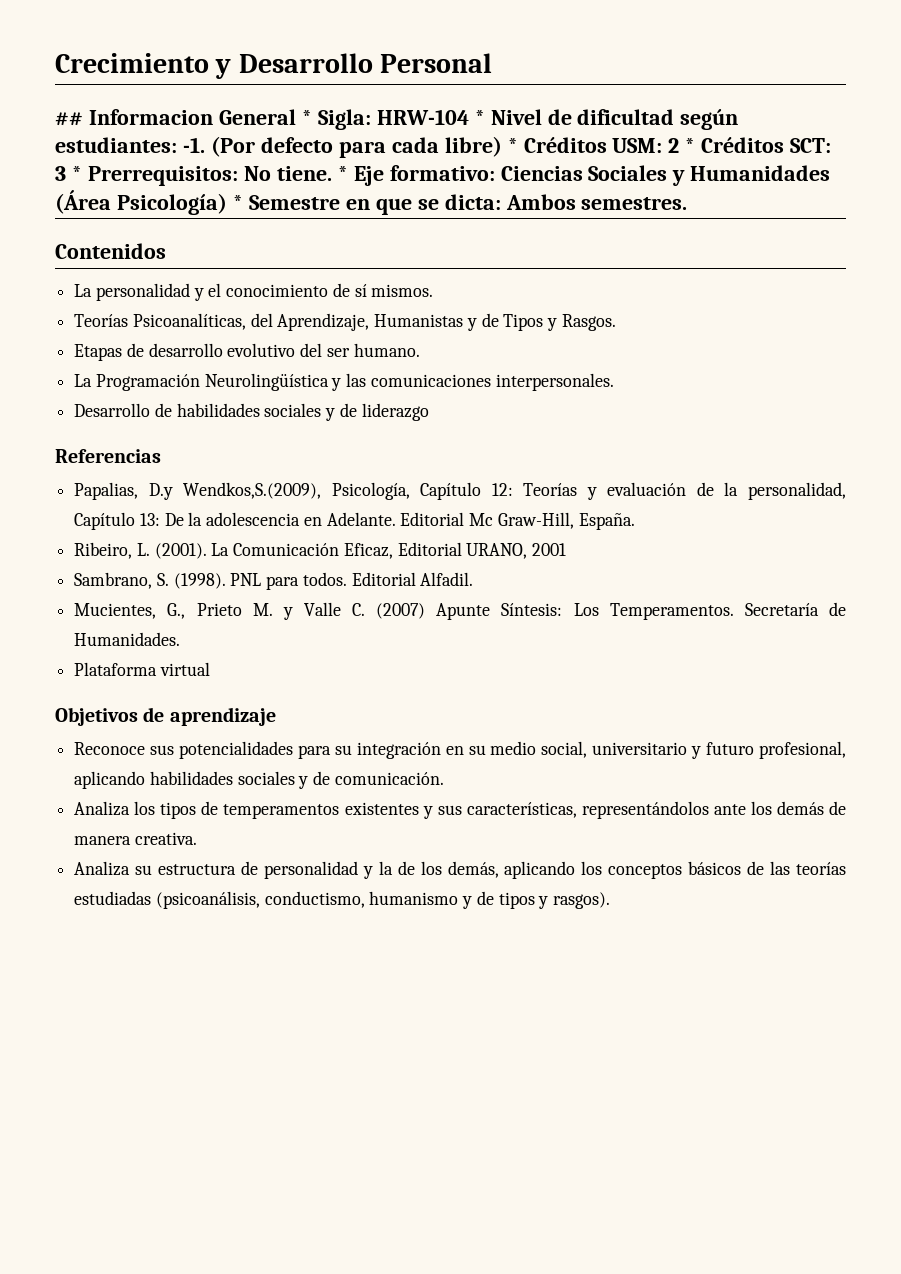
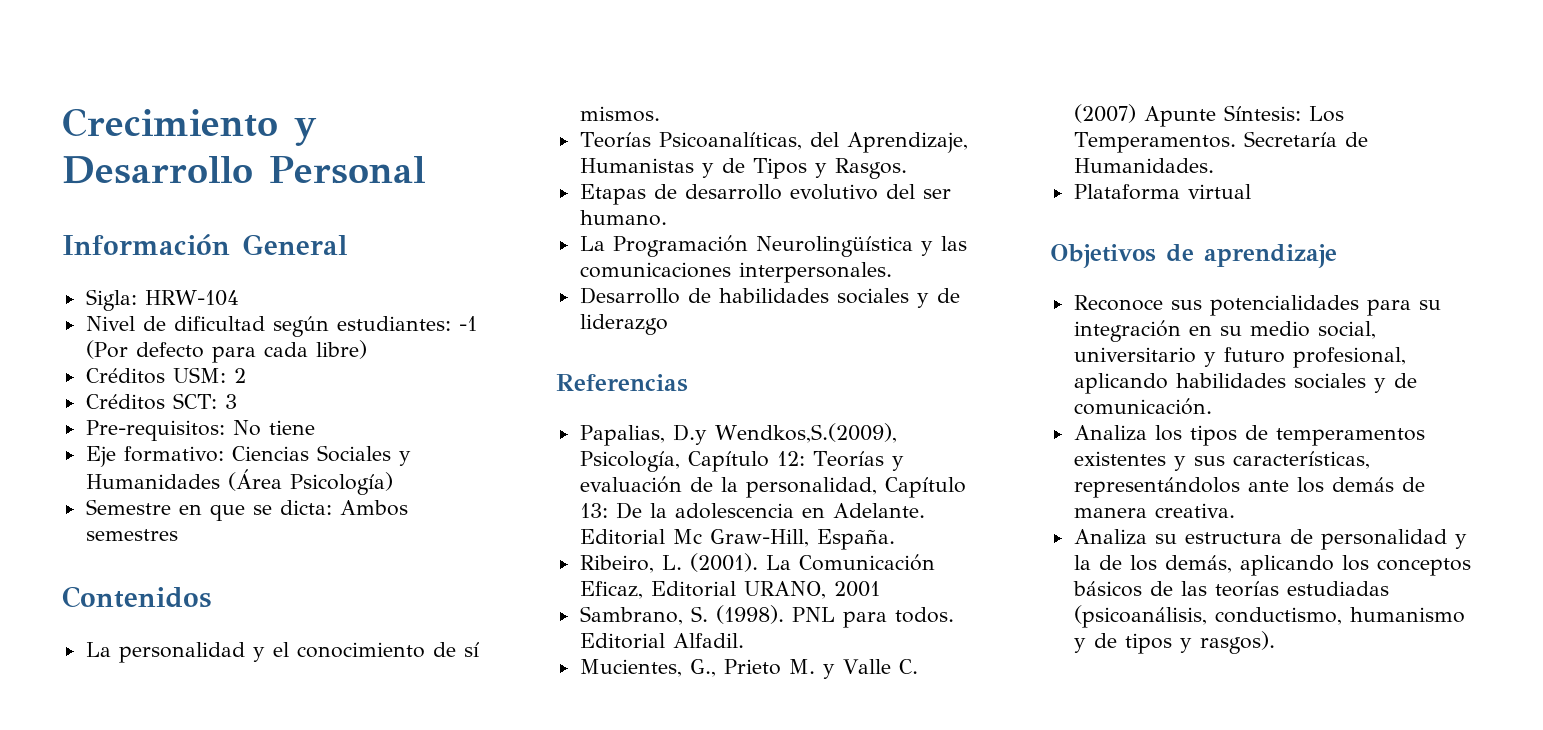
- ## Informacion General * Sigla: HRW-104 * Nivel de dificultad según estudiantes: -1. (Por defecto para cada libre) * Créditos USM: 2 * Créditos SCT: 3 * Prerrequisitos: No tiene. * Eje formativo: Ciencias Sociales y Humanidades (Área Psicología) * Semestre en que se dicta: Ambos semestres.
+ Información General
+ Sigla: HRW-104
+ Nivel de dificultad según estudiantes: -1 (Por defecto para cada libre)
+ Créditos USM: 2
+ Créditos SCT: 3
+ Pre-requisitos: No tiene
+ Eje formativo: Ciencias Sociales y Humanidades (Área Psicología)
+ Semestre en que se dicta: Ambos semestres

